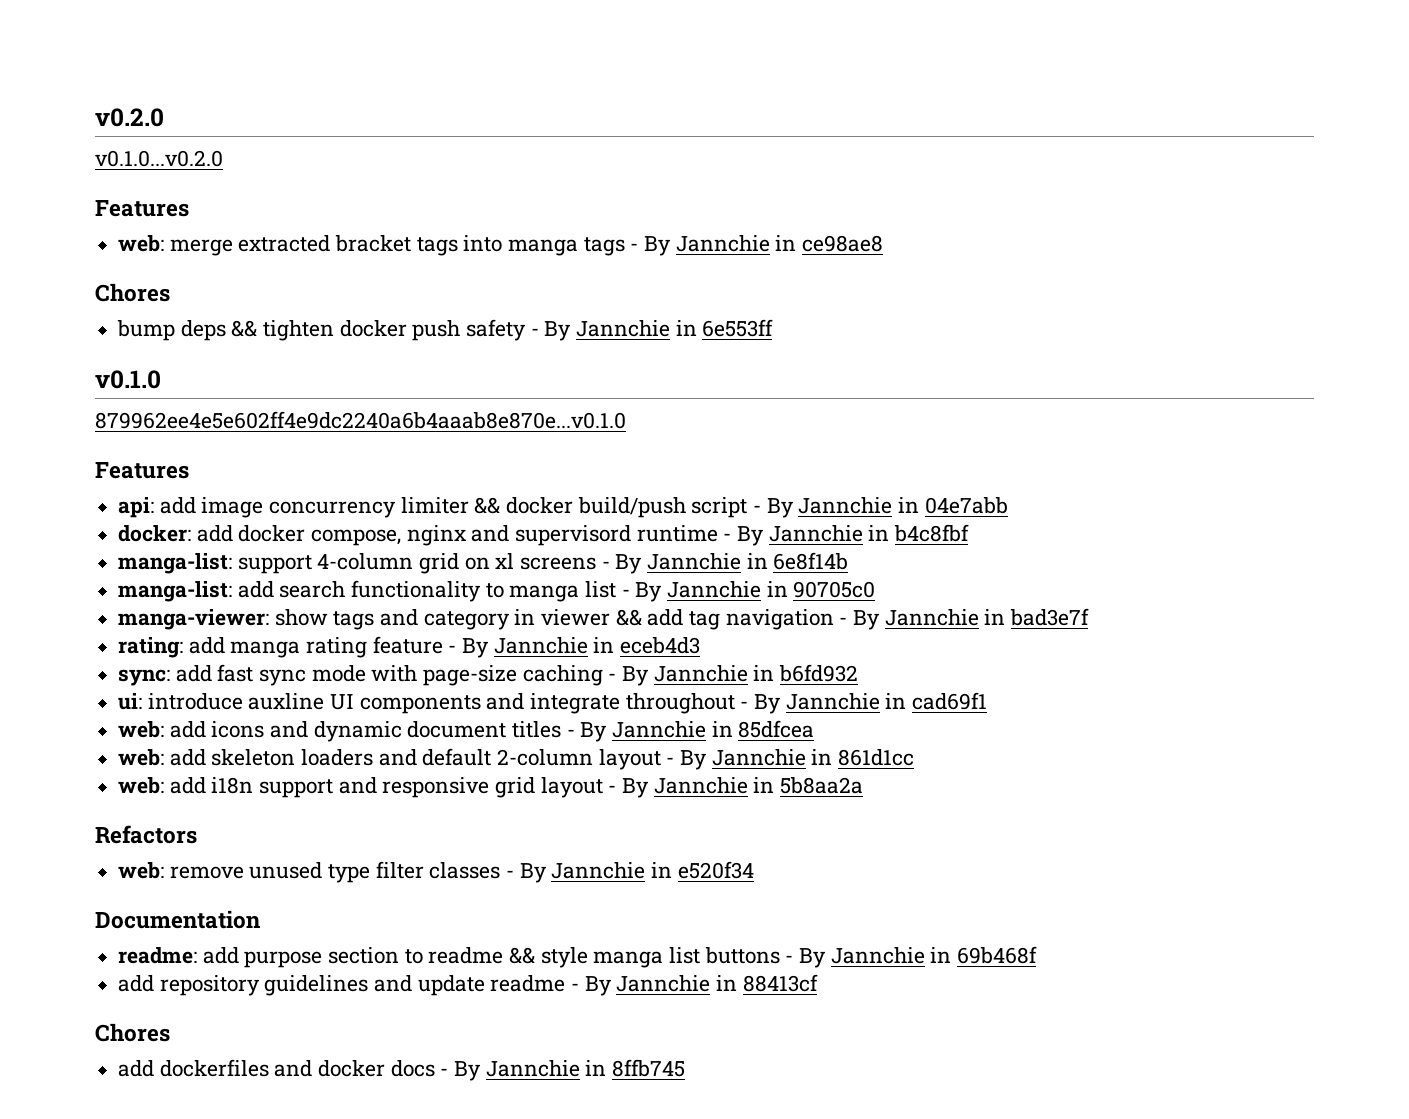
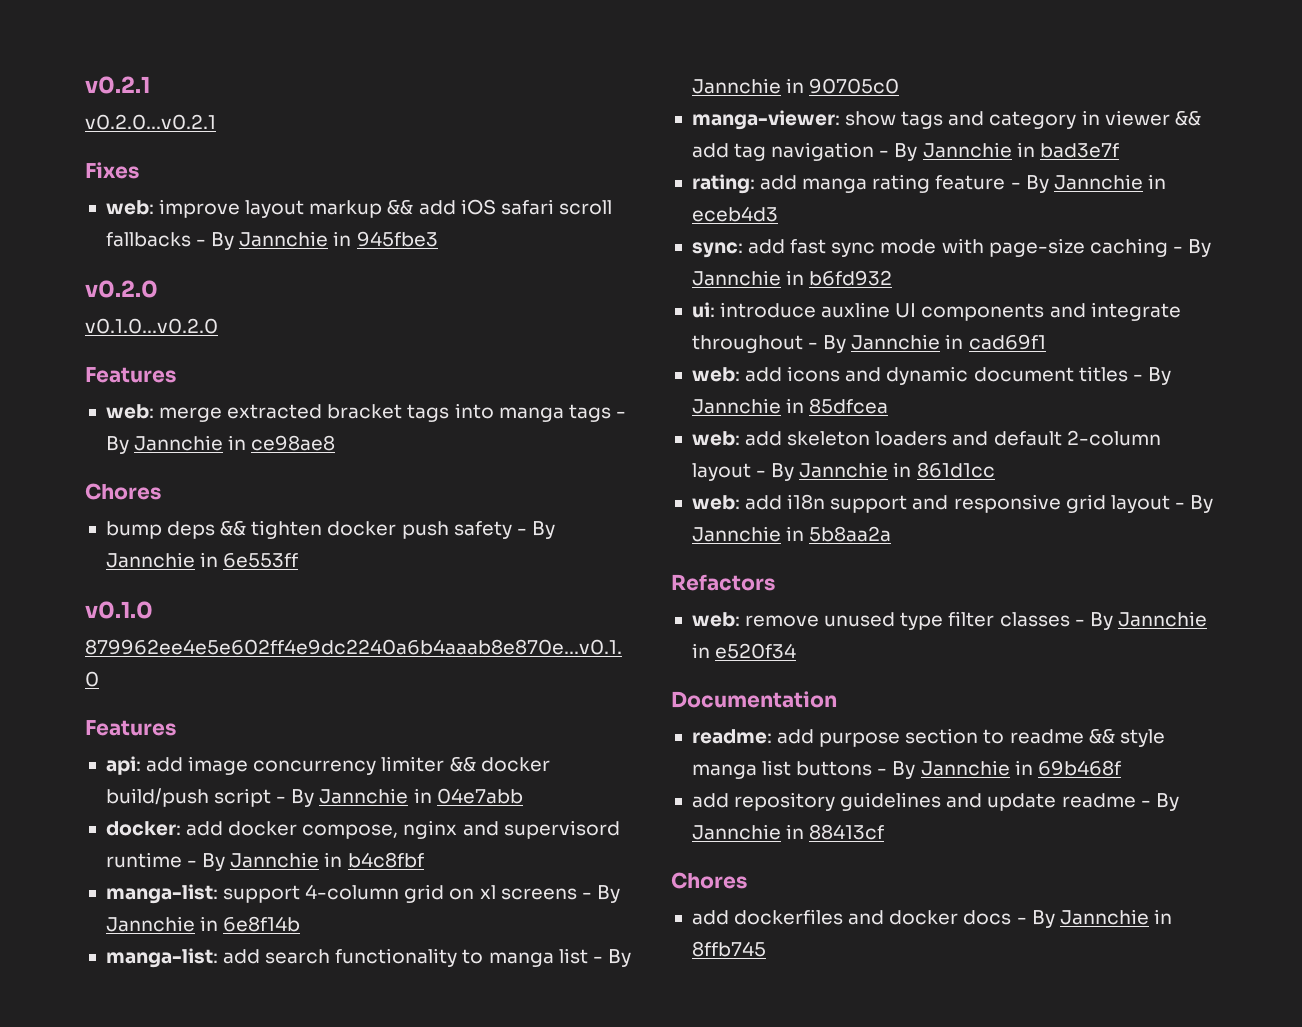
+ v0.2.1
+ v0.2.0...v0.2.1
+ Fixes
+ web: improve layout markup && add iOS safari scroll fallbacks - By Jannchie in 945fbe3

